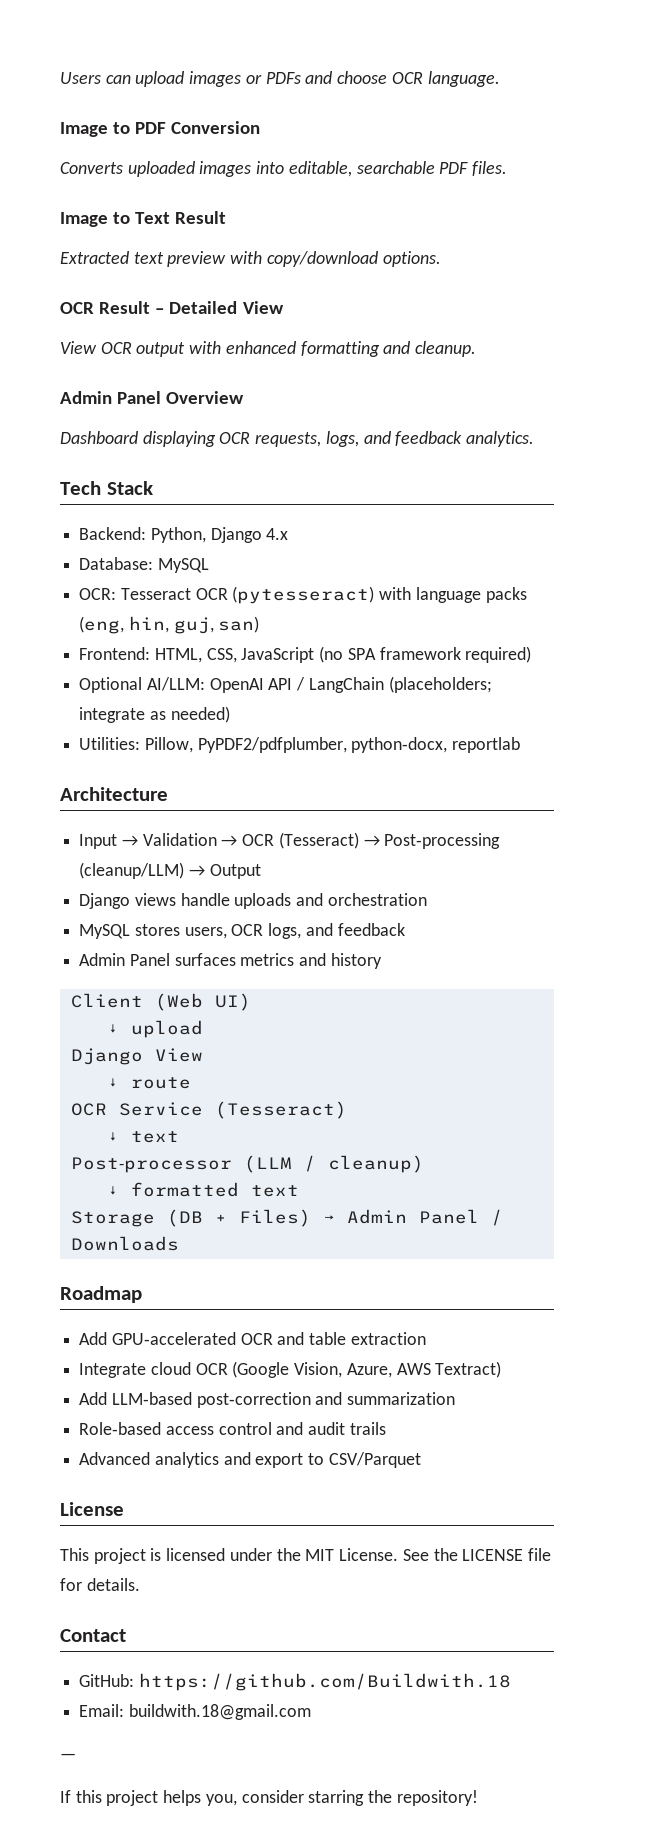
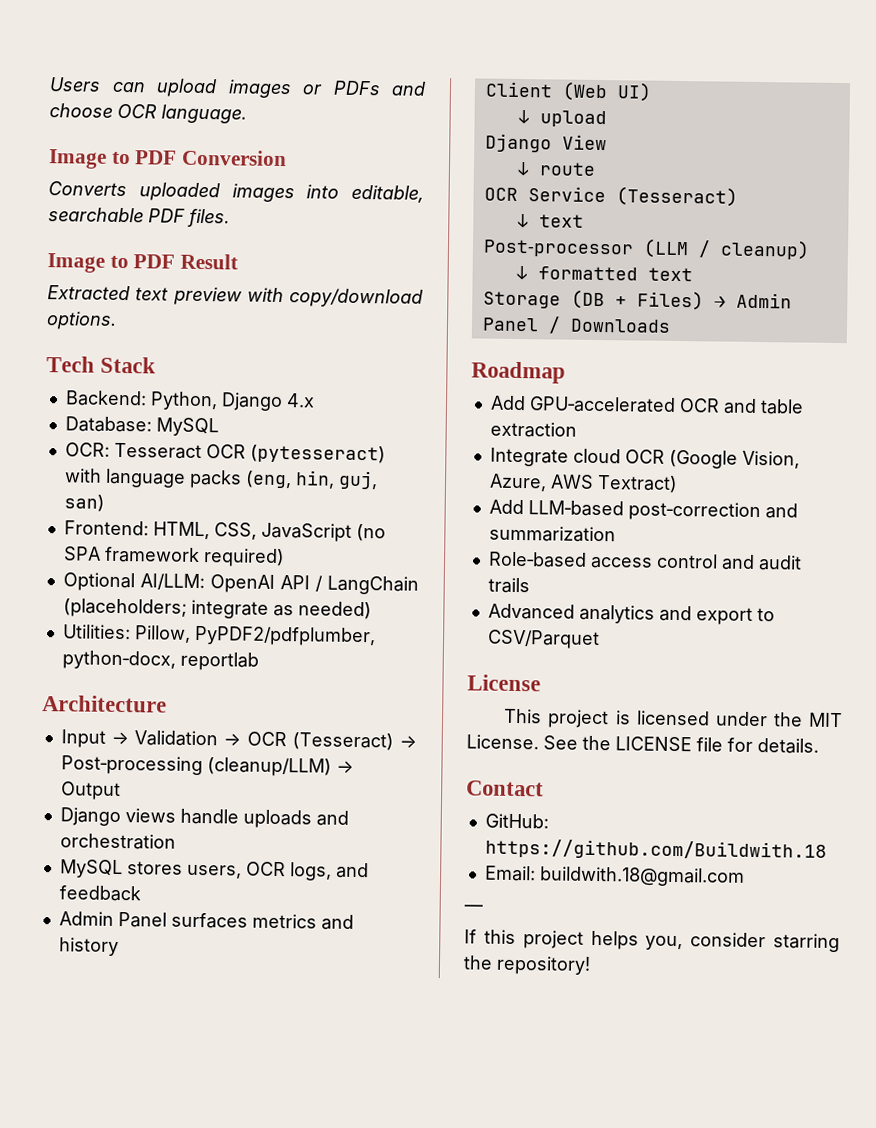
- Image to Text Result
+ Image to PDF Result
- OCR Result – Detailed View
- View OCR output with enhanced formatting and cleanup.
- Admin Panel Overview
- Dashboard displaying OCR requests, logs, and feedback analytics.

